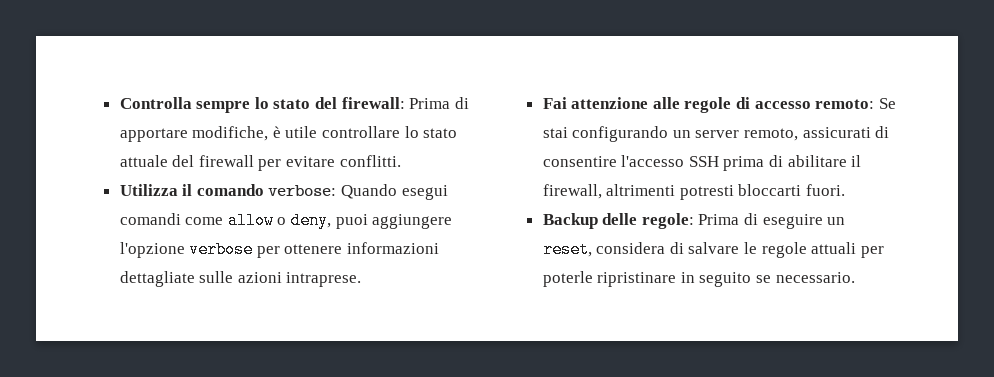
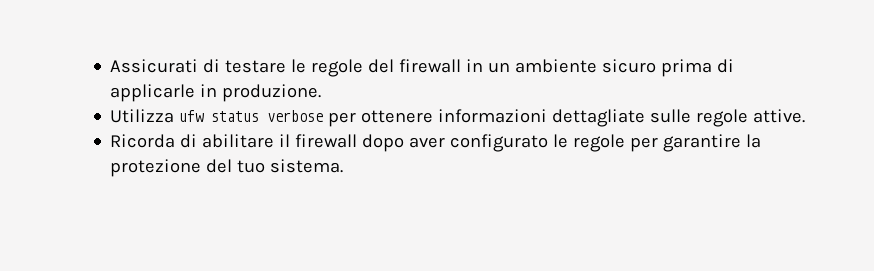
- Controlla sempre lo stato del firewall: Prima di apportare modifiche, è utile controllare lo stato attuale del firewall per evitare conflitti.
- Utilizza il comando verbose: Quando esegui comandi come allow o deny, puoi aggiungere l'opzione verbose per ottenere informazioni dettagliate sulle azioni intraprese.
- Fai attenzione alle regole di accesso remoto: Se stai configurando un server remoto, assicurati di consentire l'accesso SSH prima di abilitare il firewall, altrimenti potresti bloccarti fuori.
- Backup delle regole: Prima di eseguire un reset, considera di salvare le regole attuali per poterle ripristinare in seguito se necessario.
+ Assicurati di testare le regole del firewall in un ambiente sicuro prima di applicarle in produzione.
+ Utilizza ufw status verbose per ottenere informazioni dettagliate sulle regole attive.
+ Ricorda di abilitare il firewall dopo aver configurato le regole per garantire la protezione del tuo sistema.

